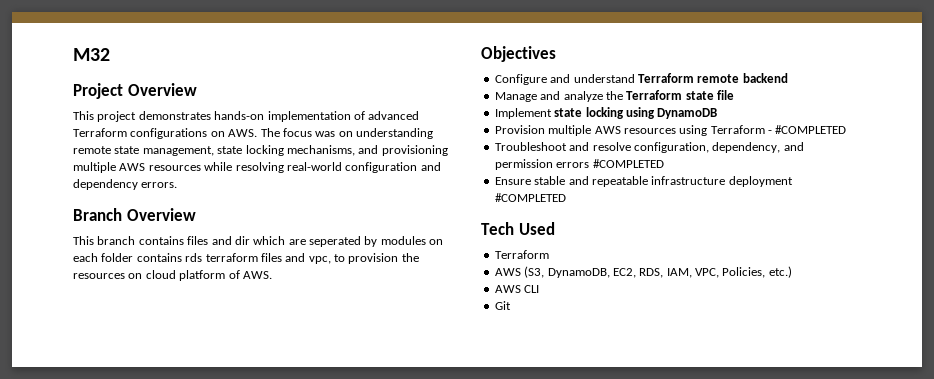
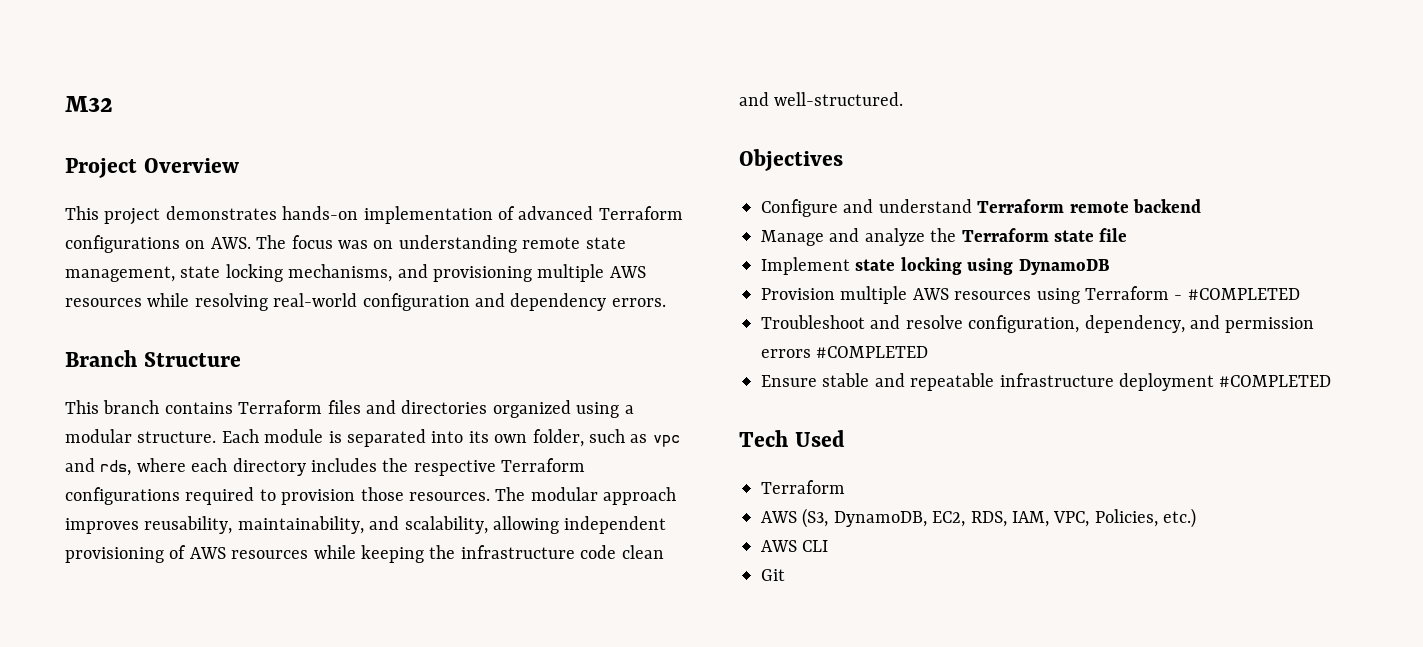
- Branch Overview
+ Branch Structure
- This branch contains files and dir which are seperated by modules on each folder contains rds terraform files and vpc, to provision the resources on cloud platform of AWS.
+ This branch contains Terraform files and directories organized using a modular structure. Each module is separated into its own folder, such as vpc and rds, where each directory includes the respective Terraform configurations required to provision those resources. The modular approach improves reusability, maintainability, and scalability, allowing independent provisioning of AWS resources while keeping the infrastructure code clean and well-structured.

